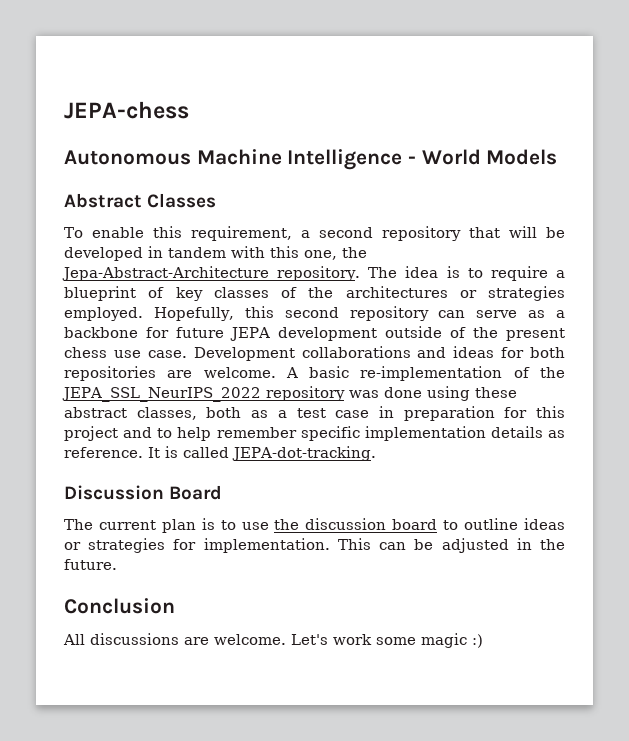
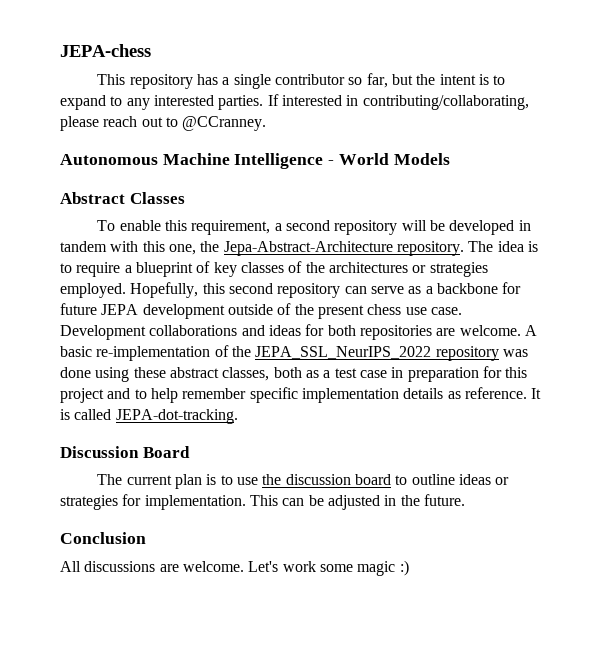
+ This repository has a single contributor so far, but the intent is to expand to any interested parties. If interested in contributing/collaborating, please reach out to @CCranney.
- To enable this requirement, a second repository that will be developed in tandem with this one, the Jepa-Abstract-Architecture repository.
+ To enable this requirement, a second repository will be developed in tandem with this one, the Jepa-Abstract-Architecture repository.

